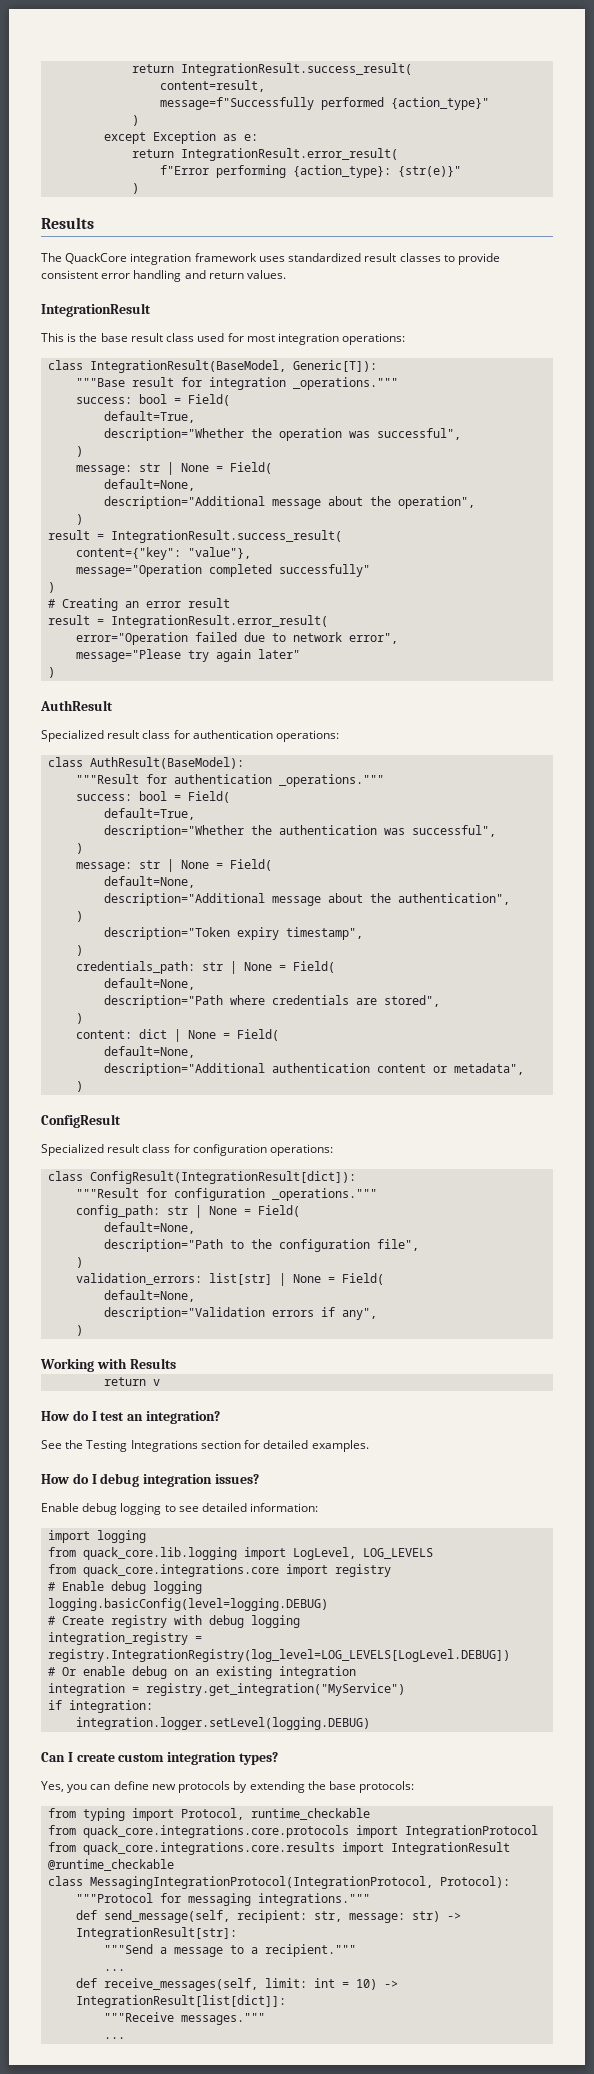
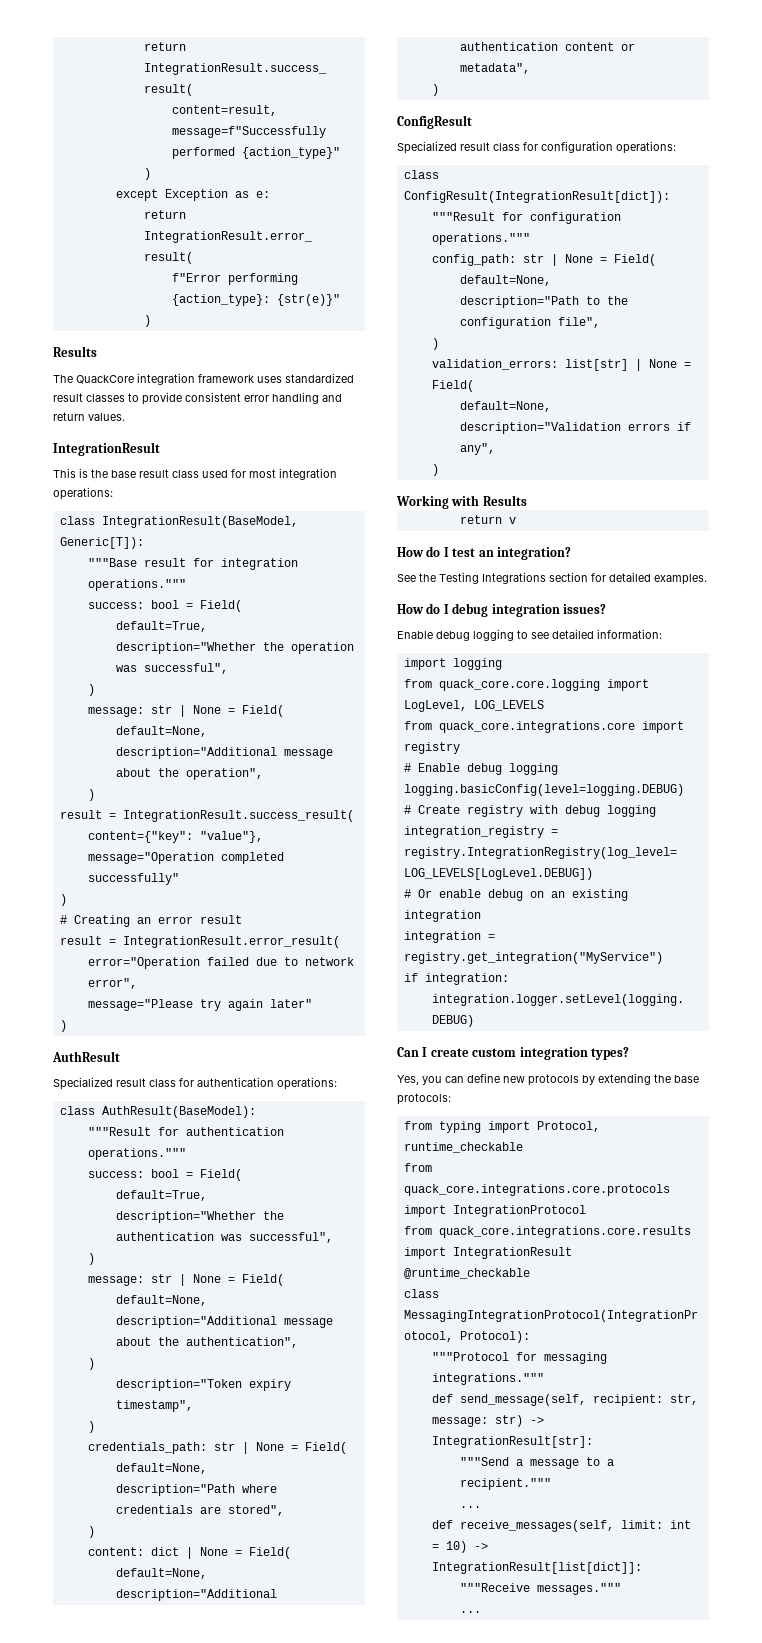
- """Base result for integration _operations."""
+ """Base result for integration operations."""
- """Result for authentication _operations."""
+ """Result for authentication operations."""
- """Result for configuration _operations."""
+ """Result for configuration operations."""
- from quack_core.lib.logging import LogLevel, LOG_LEVELS
+ from quack_core.core.logging import LogLevel, LOG_LEVELS

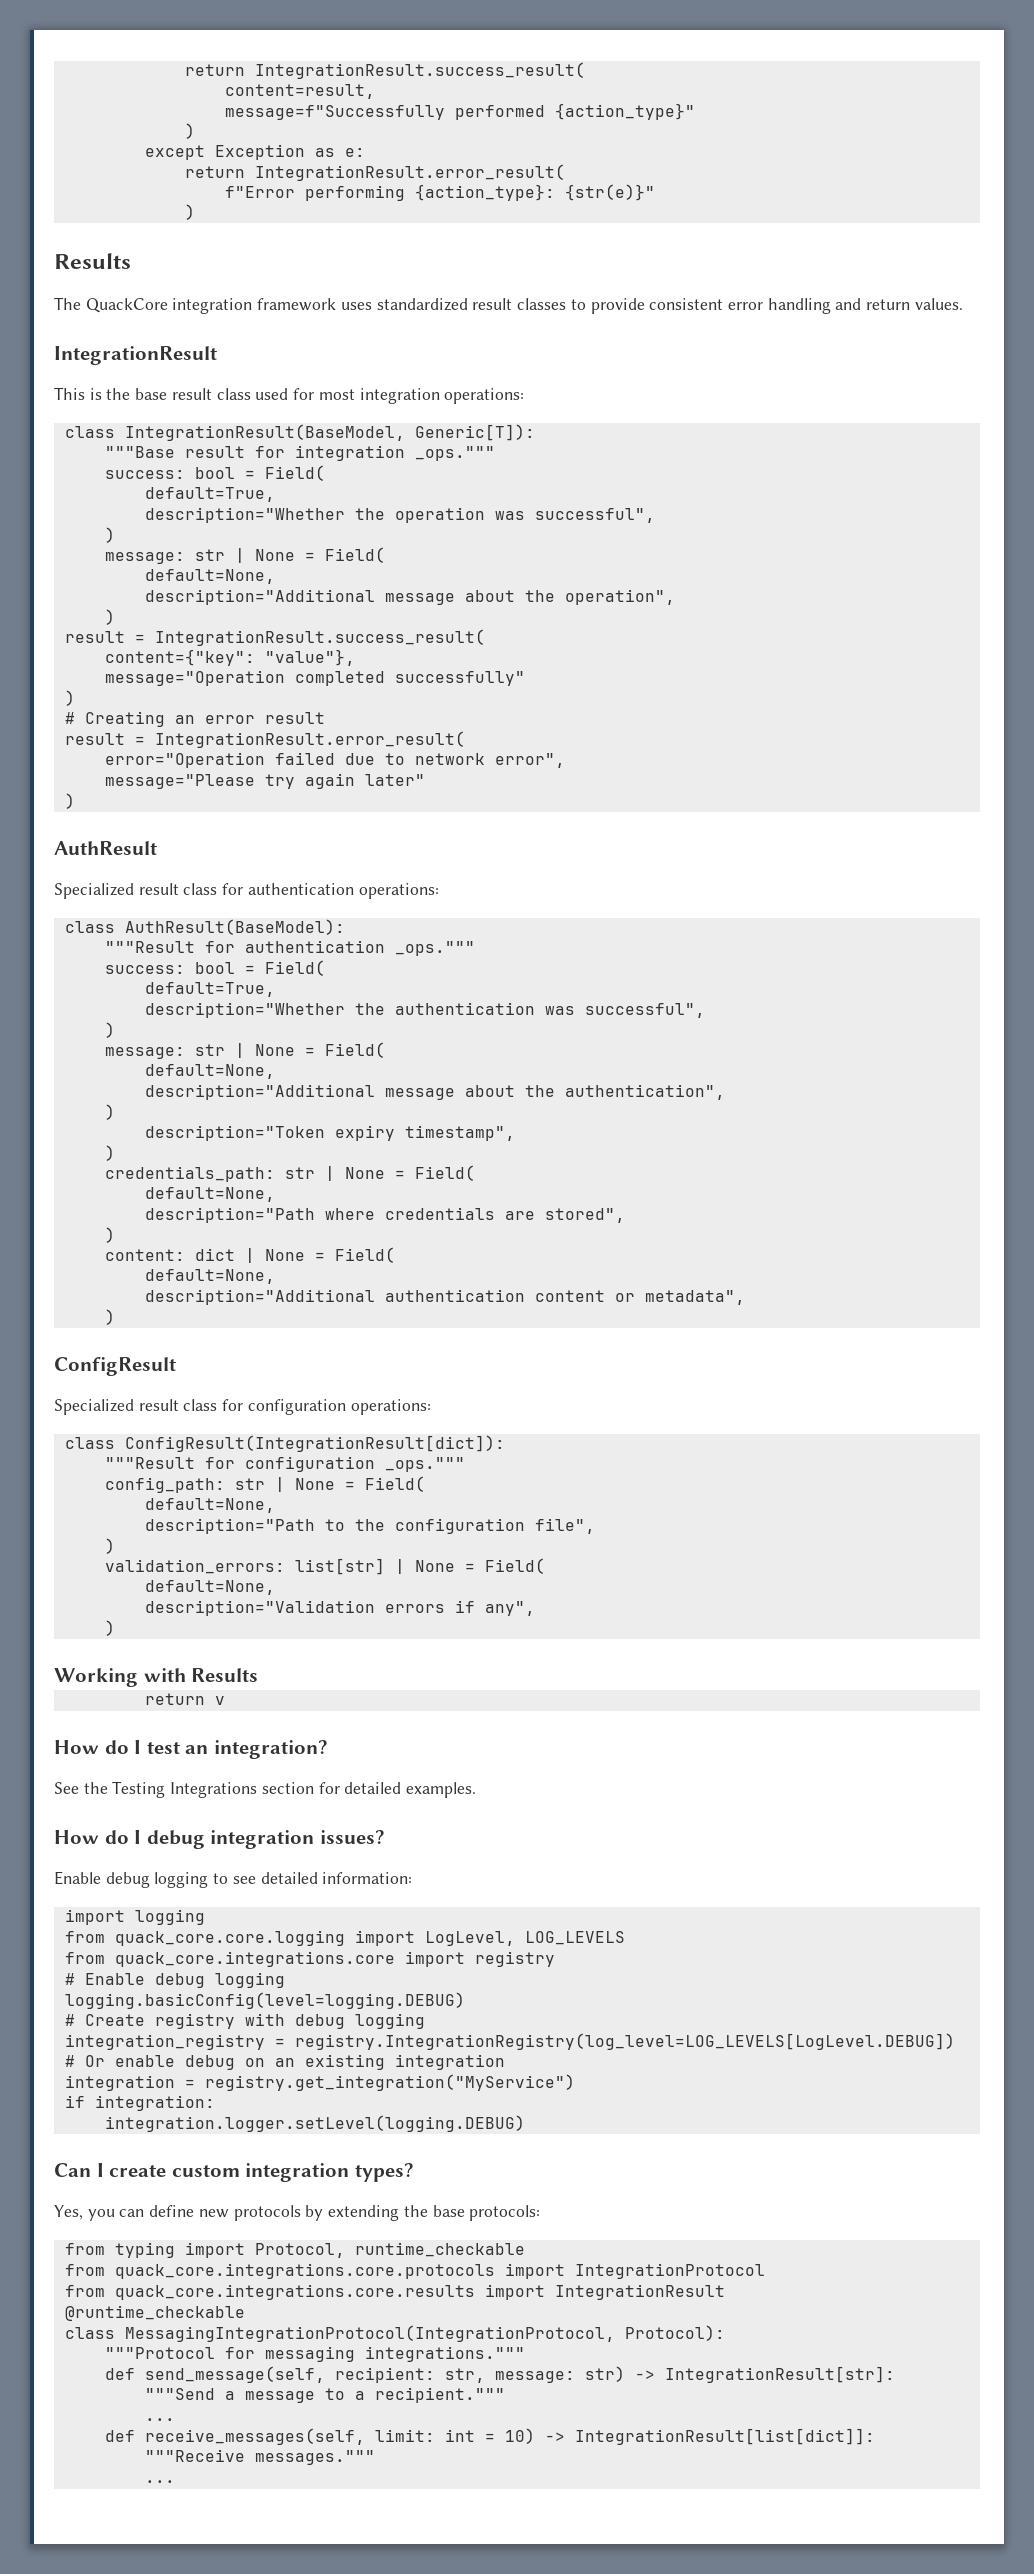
- """Base result for integration operations."""
+ """Base result for integration _ops."""
- """Result for authentication operations."""
+ """Result for authentication _ops."""
- """Result for configuration operations."""
+ """Result for configuration _ops."""

